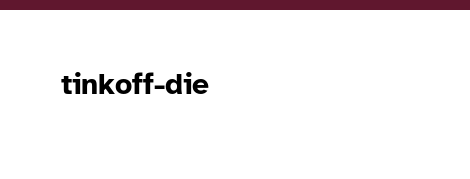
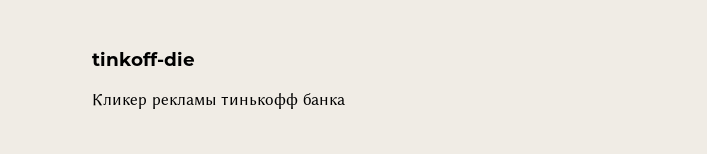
+ Кликер рекламы тинькофф банка

